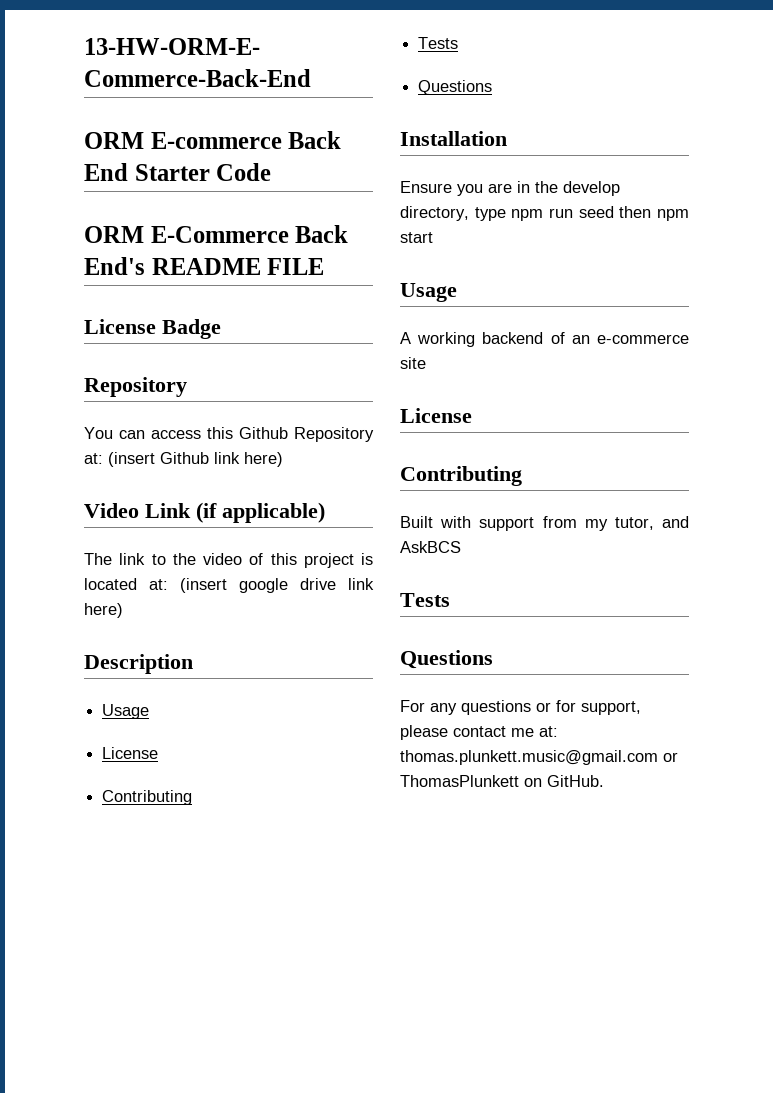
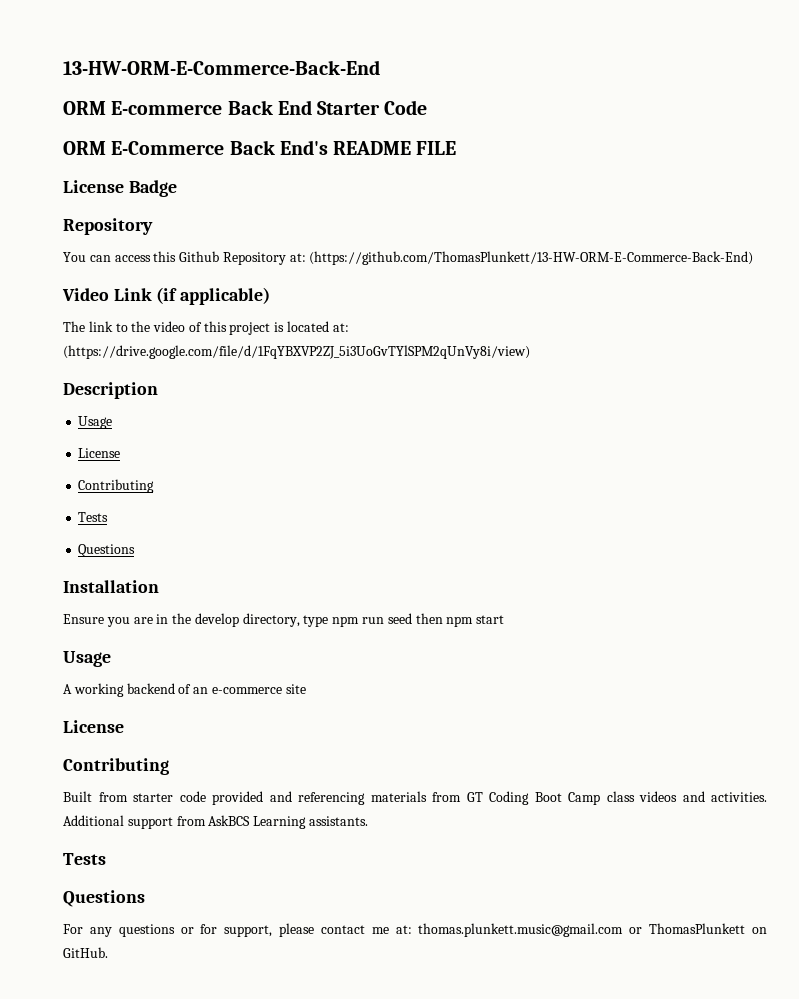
- You can access this Github Repository at: (insert Github link here)
+ You can access this Github Repository at: (https://github.com/ThomasPlunkett/13-HW-ORM-E-Commerce-Back-End)
- The link to the video of this project is located at: (insert google drive link here)
+ The link to the video of this project is located at: (https://drive.google.com/file/d/1FqYBXVP2ZJ_5i3UoGvTYlSPM2qUnVy8i/view)
- Built with support from my tutor, and AskBCS
+ Built from starter code provided and referencing materials from GT Coding Boot Camp class videos and activities. Additional support from AskBCS Learning assistants.

